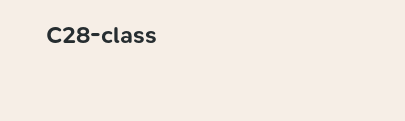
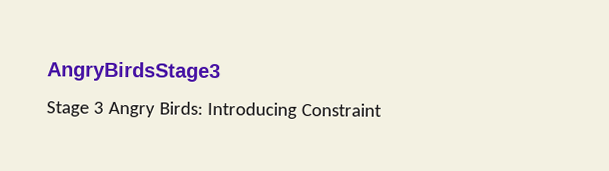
- C28-class
+ AngryBirdsStage3
+ Stage 3 Angry Birds: Introducing Constraint

